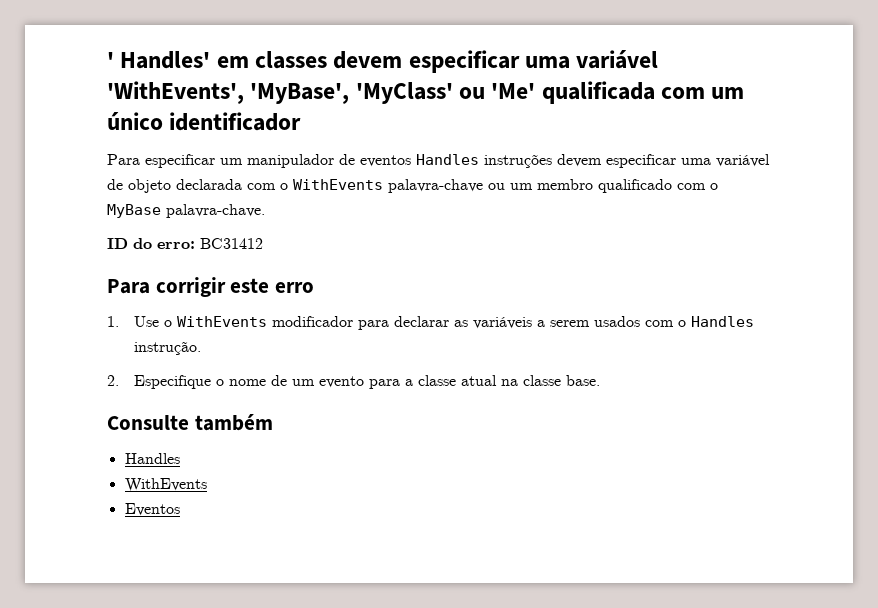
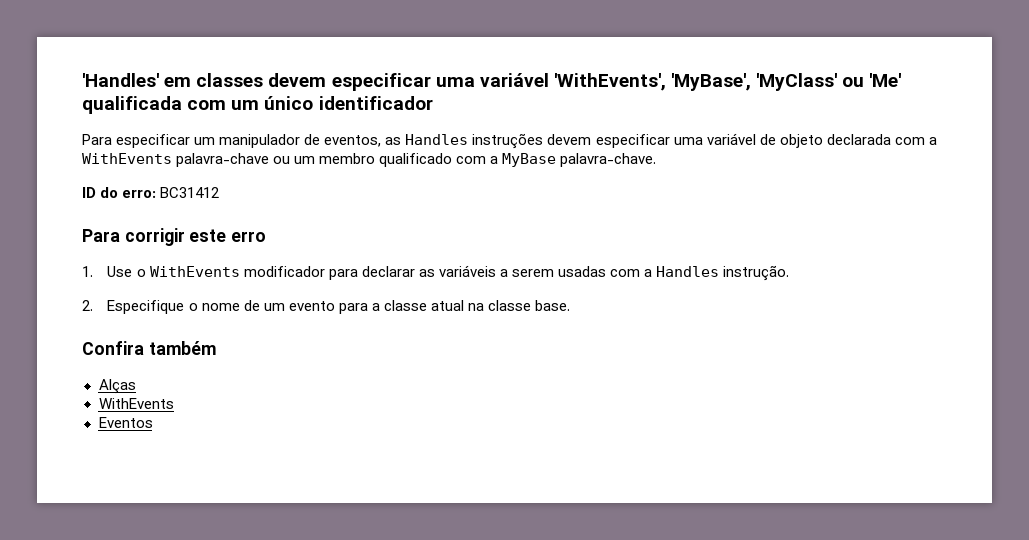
- ' Handles' em classes devem especificar uma variável 'WithEvents', 'MyBase', 'MyClass' ou 'Me' qualificada com um único identificador
+ 'Handles' em classes devem especificar uma variável 'WithEvents', 'MyBase', 'MyClass' ou 'Me' qualificada com um único identificador
- Para especificar um manipulador de eventos Handles instruções devem especificar uma variável de objeto declarada com o WithEvents palavra-chave ou um membro qualificado com o MyBase palavra-chave.
+ Para especificar um manipulador de eventos, as Handles instruções devem especificar uma variável de objeto declarada com a WithEvents palavra-chave ou um membro qualificado com a MyBase palavra-chave.
- 1. Use o WithEvents modificador para declarar as variáveis a serem usados com o Handles instrução.
+ 1. Use o WithEvents modificador para declarar as variáveis a serem usadas com a Handles instrução.
- Consulte também
- Handles
+ Confira também
+ Alças

